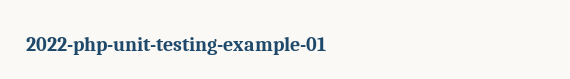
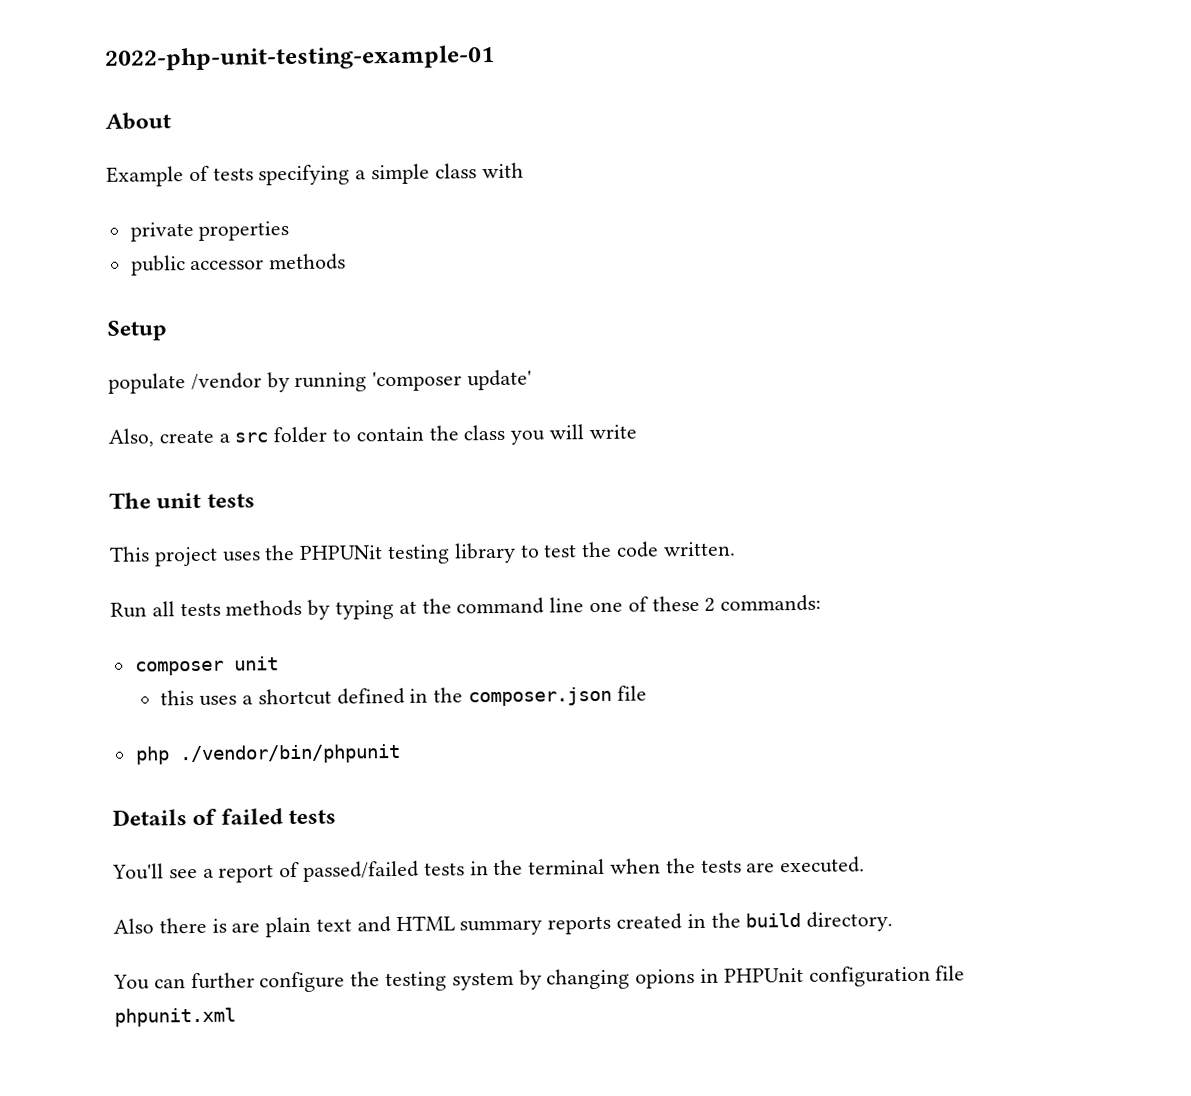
+ About
+ Example of tests specifying a simple class with
+ private properties
+ public accessor methods
+ Setup
+ populate /vendor by running 'composer update'
+ Also, create a src folder to contain the class you will write
+ The unit tests
+ This project uses the PHPUNit testing library to test the code written.
+ Run all tests methods by typing at the command line one of these 2 commands:
+ composer unit
+ this uses a shortcut defined in the composer.json file
+ php ./vendor/bin/phpunit
+ Details of failed tests
+ You'll see a report of passed/failed tests in the terminal when the tests are executed.
+ Also there is are plain text and HTML summary reports created in the build directory.
+ You can further configure the testing system by changing opions in PHPUnit configuration file phpunit.xml

